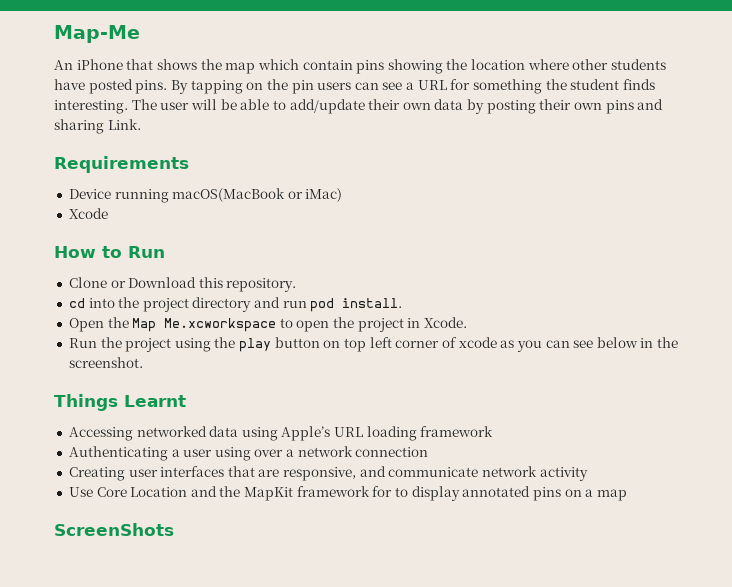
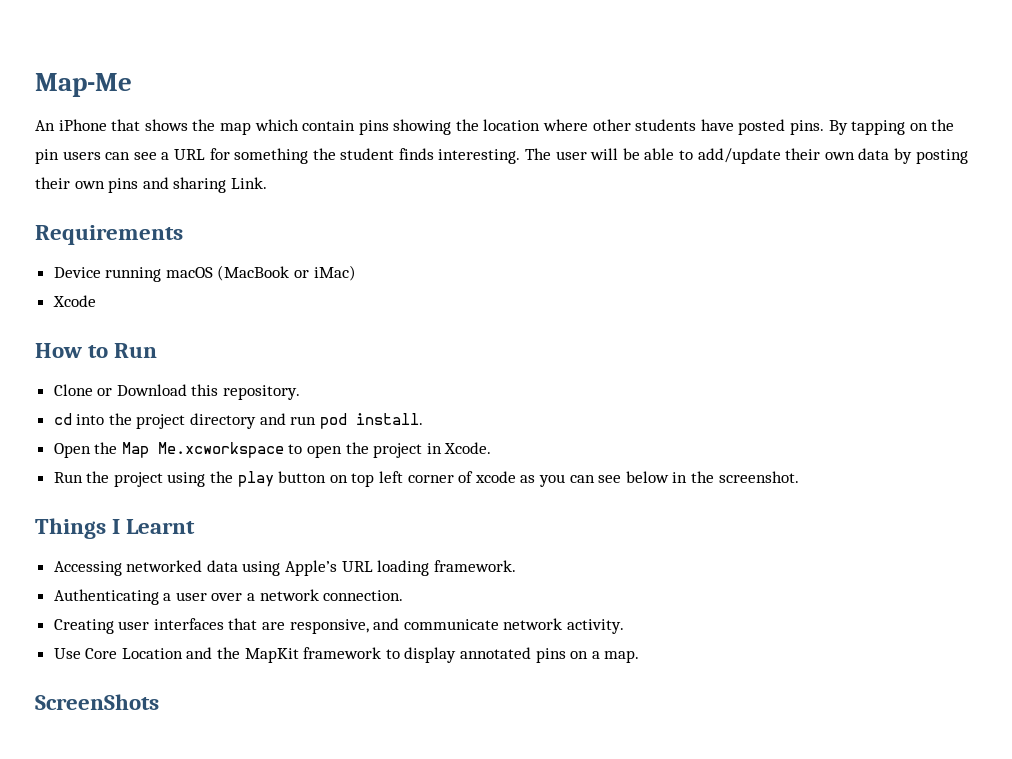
- Device running macOS(MacBook or iMac)
+ Device running macOS (MacBook or iMac)
- Things Learnt
+ Things I Learnt
- Accessing networked data using Apple’s URL loading framework
+ Accessing networked data using Apple’s URL loading framework.
- Authenticating a user using over a network connection
+ Authenticating a user over a network connection.
- Creating user interfaces that are responsive, and communicate network activity
+ Creating user interfaces that are responsive, and communicate network activity.
- Use Core Location and the MapKit framework for to display annotated pins on a map
+ Use Core Location and the MapKit framework to display annotated pins on a map.

